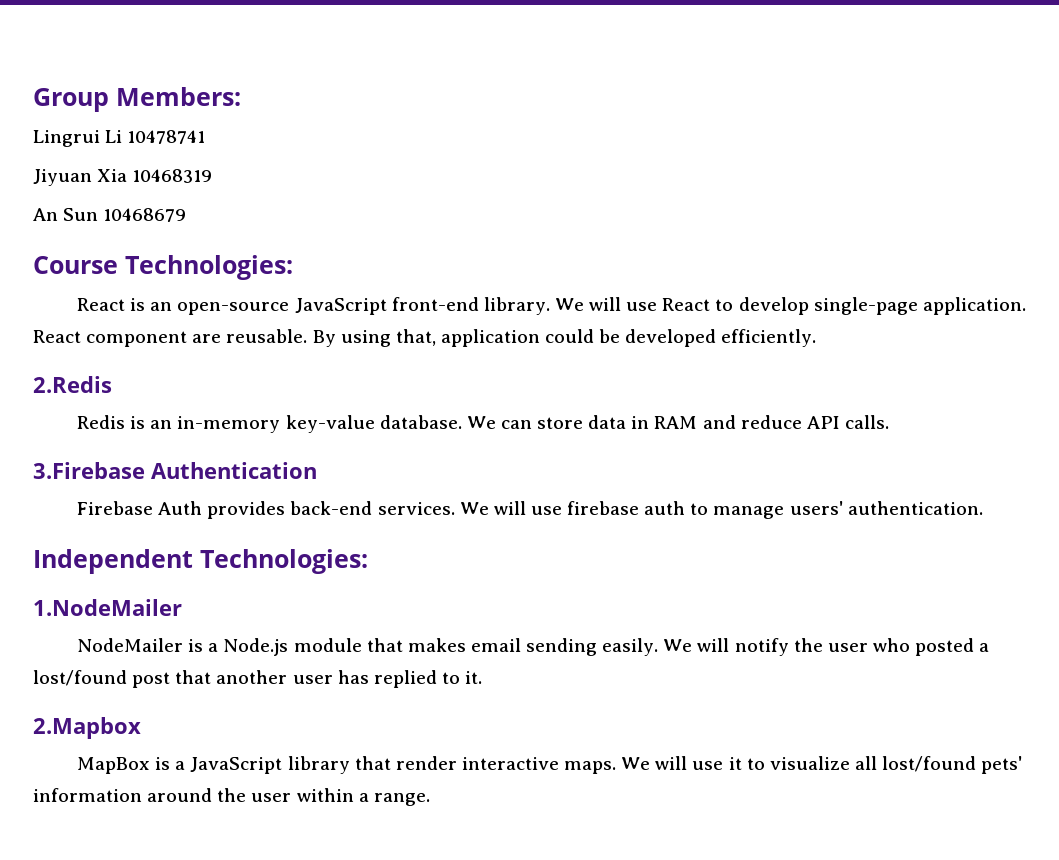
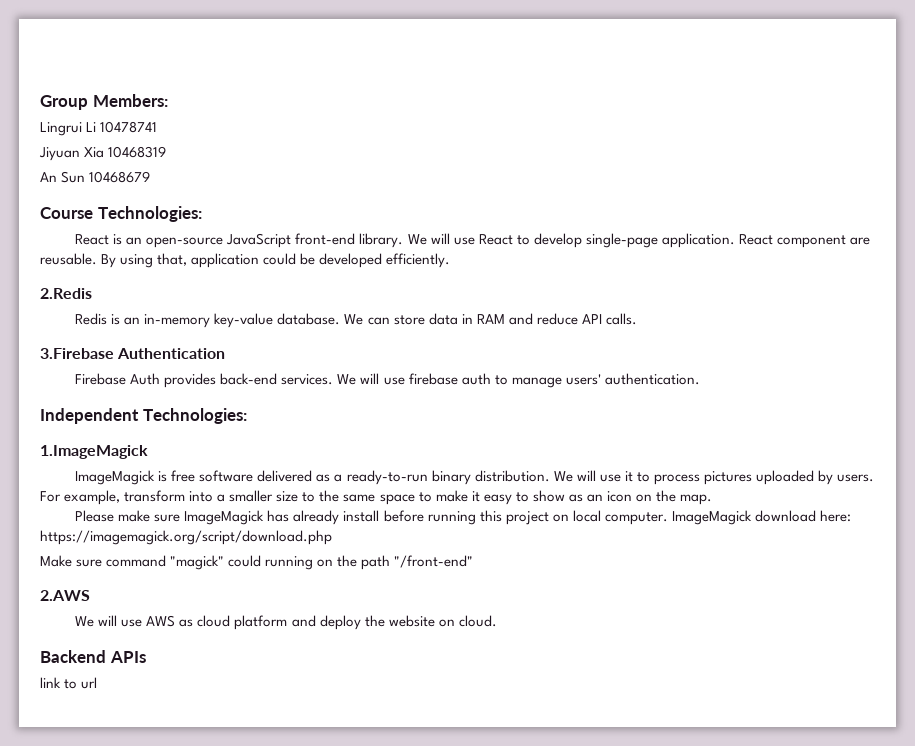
- 1.NodeMailer
- NodeMailer is a Node.js module that makes email sending easily. We will notify the user who posted a lost/found post that another user has replied to it.
- 2.Mapbox
- MapBox is a JavaScript library that render interactive maps.
+ 1.ImageMagick
+ ImageMagick is free software delivered as a ready-to-run binary distribution.
- We will use it to visualize all lost/found pets' information around the user within a range.
+ We will use it to process pictures uploaded by users. For example, transform into a smaller size to the same space to make it easy to show as an icon on the map.
+ Please make sure ImageMagick has already install before running this project on local computer. ImageMagick download here: https://imagemagick.org/script/download.php
+ Make sure command "magick" could running on the path "/front-end"
+ 2.AWS
+ We will use AWS as cloud platform and deploy the website on cloud.
+ Backend APIs
+ link to url

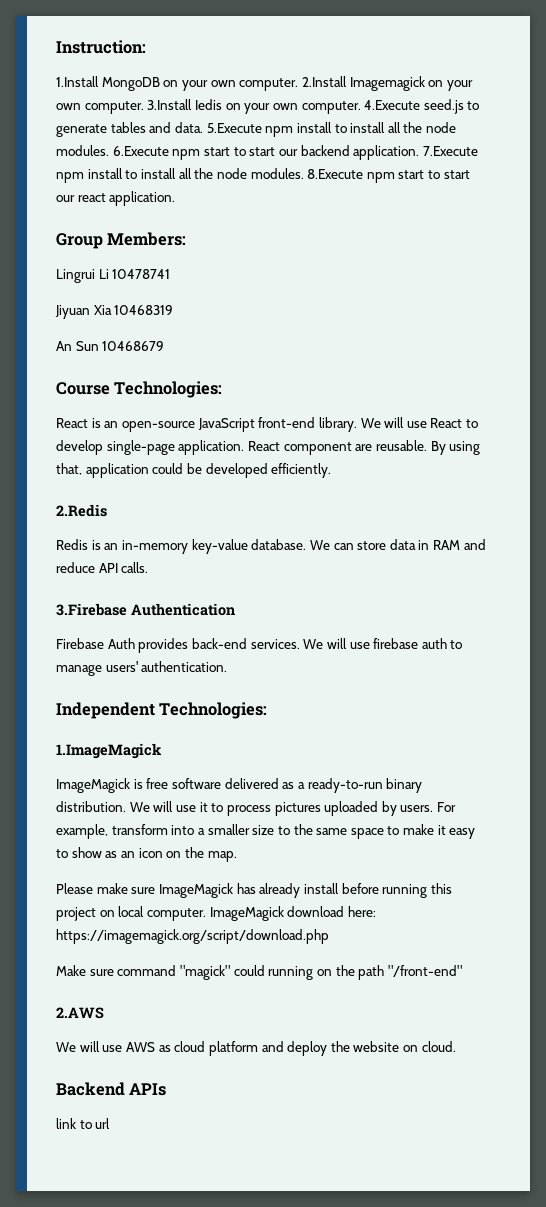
+ Instruction:
+ 1.Install MongoDB on your own computer. 2.Install Imagemagick on your own computer. 3.Install Iedis on your own computer. 4.Execute seed.js to generate tables and data. 5.Execute npm install to install all the node modules. 6.Execute npm start to start our backend application. 7.Execute npm install to install all the node modules. 8.Execute npm start to start our react application.

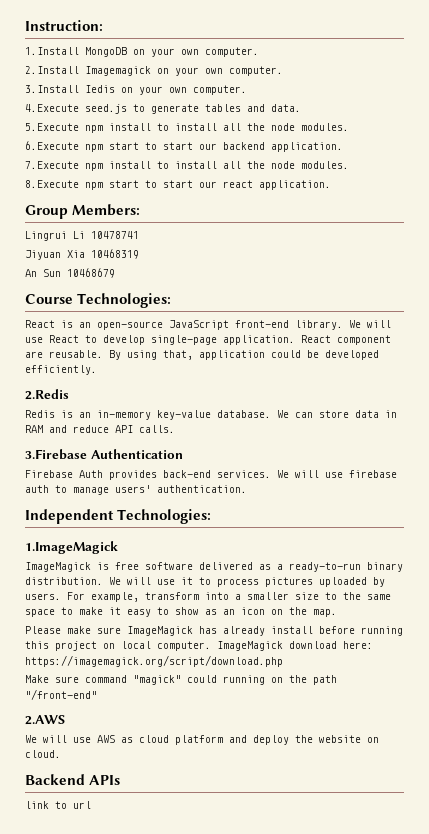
- 1.Install MongoDB on your own computer. 2.Install Imagemagick on your own computer. 3.Install Iedis on your own computer. 4.Execute seed.js to generate tables and data. 5.Execute npm install to install all the node modules. 6.Execute npm start to start our backend application. 7.Execute npm install to install all the node modules. 8.Execute npm start to start our react application.
+ 1.Install MongoDB on your own computer.
+ 2.Install Imagemagick on your own computer.
+ 3.Install Iedis on your own computer.
+ 4.Execute seed.js to generate tables and data.
+ 5.Execute npm install to install all the node modules.
+ 6.Execute npm start to start our backend application.
+ 7.Execute npm install to install all the node modules.
+ 8.Execute npm start to start our react application.

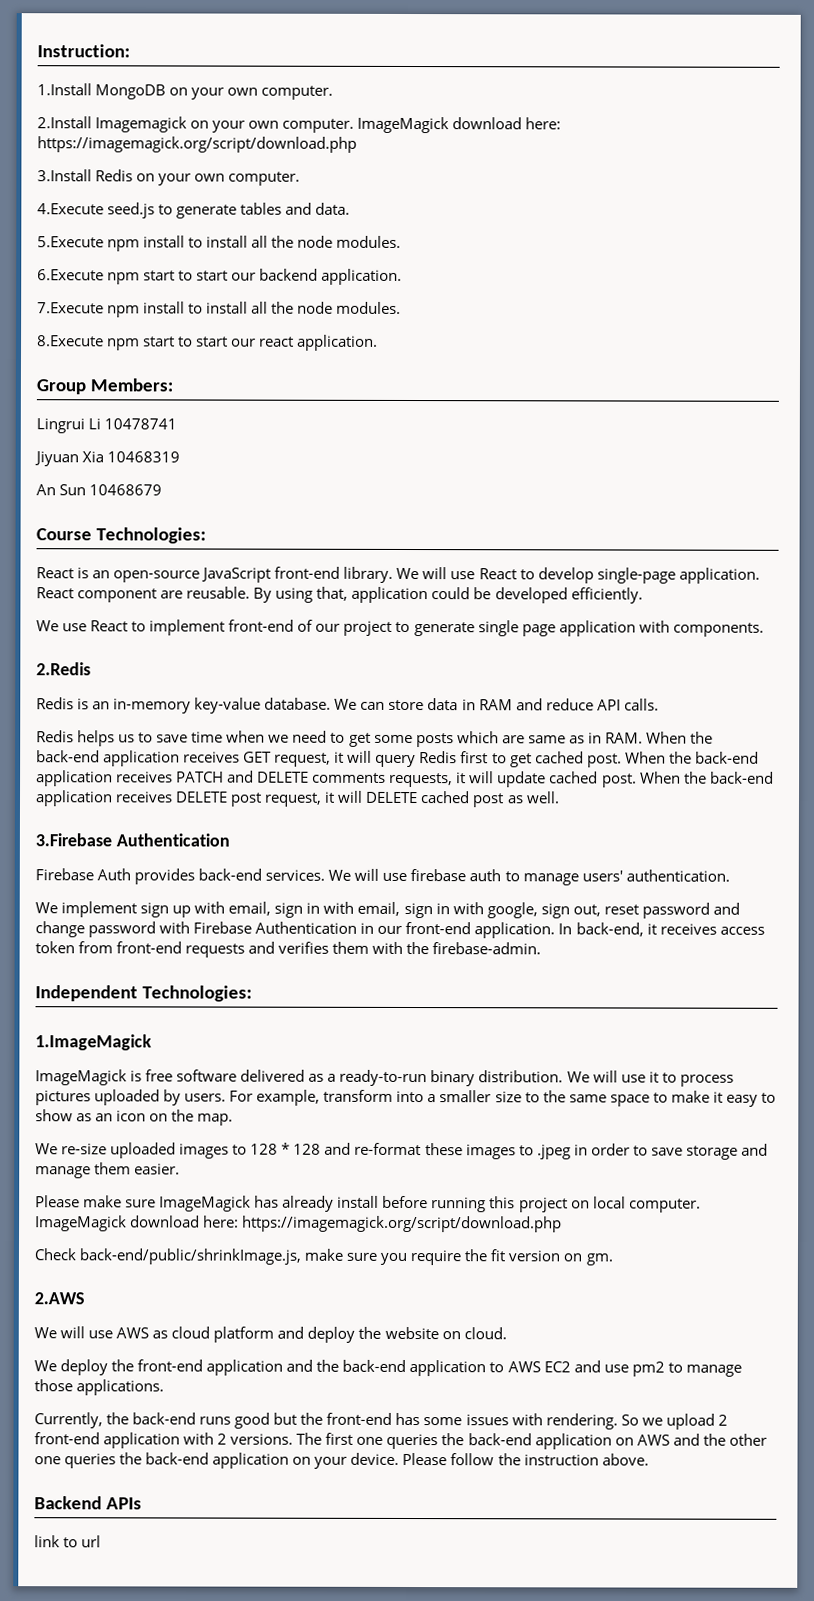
- 2.Install Imagemagick on your own computer.
+ 2.Install Imagemagick on your own computer. ImageMagick download here: https://imagemagick.org/script/download.php
- 3.Install Iedis on your own computer.
+ 3.Install Redis on your own computer.
+ We use React to implement front-end of our project to generate single page application with components.
+ Redis helps us to save time when we need to get some posts which are same as in RAM. When the back-end application receives GET request, it will query Redis first to get cached post. When the back-end application receives PATCH and DELETE comments requests, it will update cached post. When the back-end application receives DELETE post request, it will DELETE cached post as well.
+ We implement sign up with email, sign in with email, sign in with google, sign out, reset password and change password with Firebase Authentication in our front-end application. In back-end, it receives access token from front-end requests and verifies them with the firebase-admin.
+ We re-size uploaded images to 128 * 128 and re-format these images to .jpeg in order to save storage and manage them easier.
- Make sure command "magick" could running on the path "/front-end"
+ Check back-end/public/shrinkImage.js, make sure you require the fit version on gm.
+ We deploy the front-end application and the back-end application to AWS EC2 and use pm2 to manage those applications.
+ Currently, the back-end runs good but the front-end has some issues with rendering. So we upload 2 front-end application with 2 versions. The first one queries the back-end application on AWS and the other one queries the back-end application on your device. Please follow the instruction above.

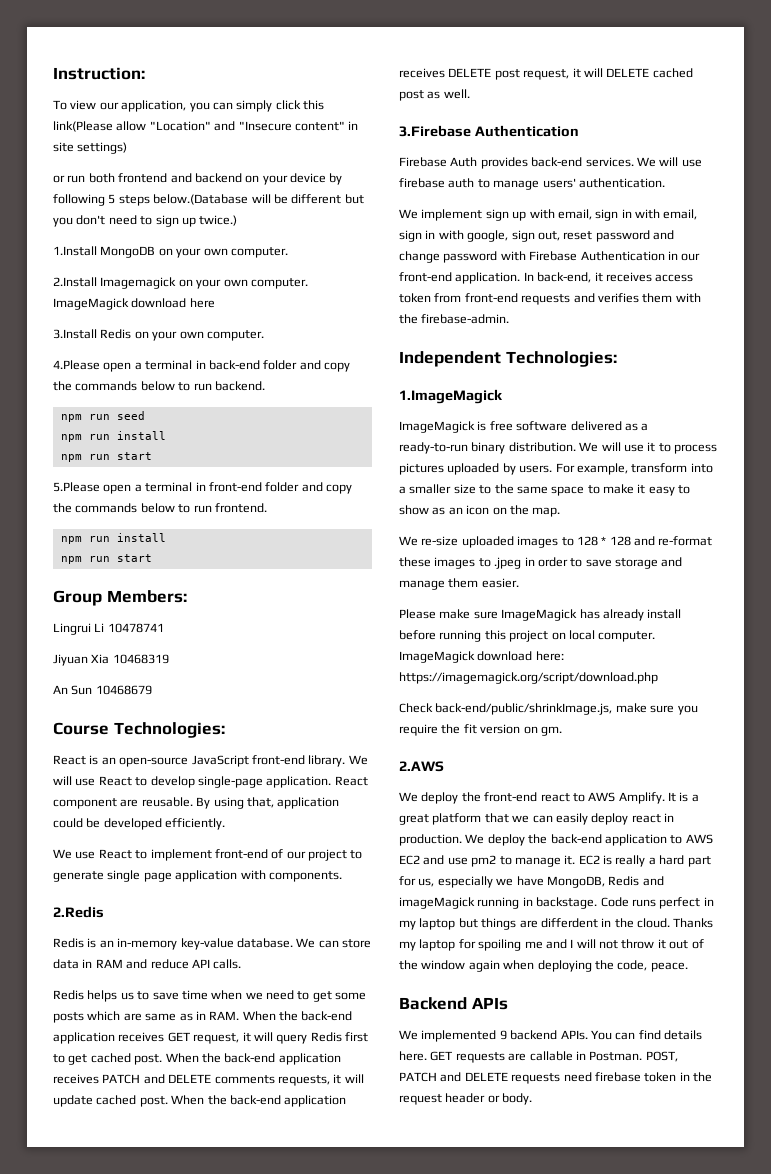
+ To view our application, you can simply click this link(Please allow "Location" and "Insecure content" in site settings)
+ or run both frontend and backend on your device by following 5 steps below.(Database will be different but you don't need to sign up twice.)
- 2.Install Imagemagick on your own computer. ImageMagick download here: https://imagemagick.org/script/download.php
+ 2.Install Imagemagick on your own computer. ImageMagick download here
- 4.Execute seed.js to generate tables and data.
- 5.Execute npm install to install all the node modules.
- 6.Execute npm start to start our backend application.
- 7.Execute npm install to install all the node modules.
- 8.Execute npm start to start our react application.
+ 4.Please open a terminal in back-end folder and copy the commands below to run backend.
+ npm run seed
+ npm run install
+ npm run start
+ 5.Please open a terminal in front-end folder and copy the commands below to run frontend.
+ npm run install
+ npm run start
- We will use AWS as cloud platform and deploy the website on cloud.
- We deploy the front-end application and the back-end application to AWS EC2 and use pm2 to manage those applications.
- Currently, the back-end runs good but the front-end has some issues with rendering. So we upload 2 front-end application with 2 versions. The first one queries the back-end application on AWS and the other one queries the back-end application on your device. Please follow the instruction above.
+ We deploy the front-end react to AWS Amplify. It is a great platform that we can easily deploy react in production. We deploy the back-end application to AWS EC2 and use pm2 to manage it. EC2 is really a hard part for us, especially we have MongoDB, Redis and imageMagick running in backstage. Code runs perfect in my laptop but things are differdent in the cloud. Thanks my laptop for spoiling me and I will not throw it out of the window again when deploying the code, peace.
  Backend APIs
- link to url
+ We implemented 9 backend APIs. You can find details here. GET requests are callable in Postman. POST, PATCH and DELETE requests need firebase token in the request header or body.

